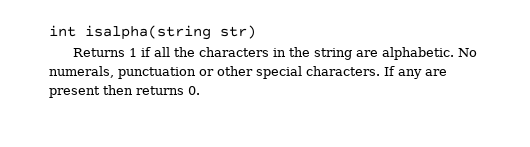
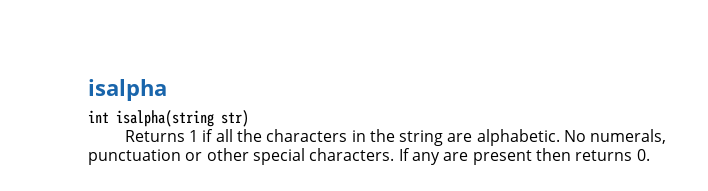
+ isalpha

